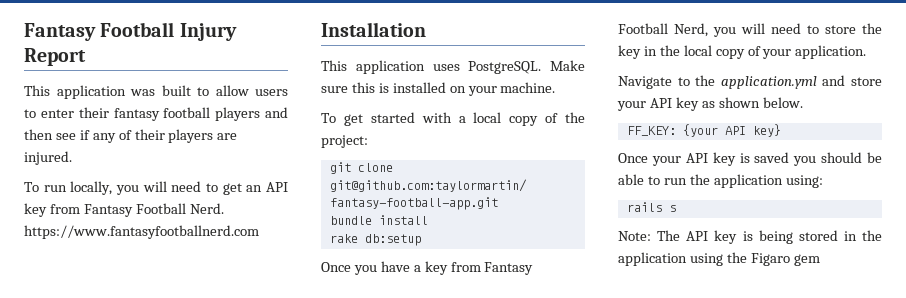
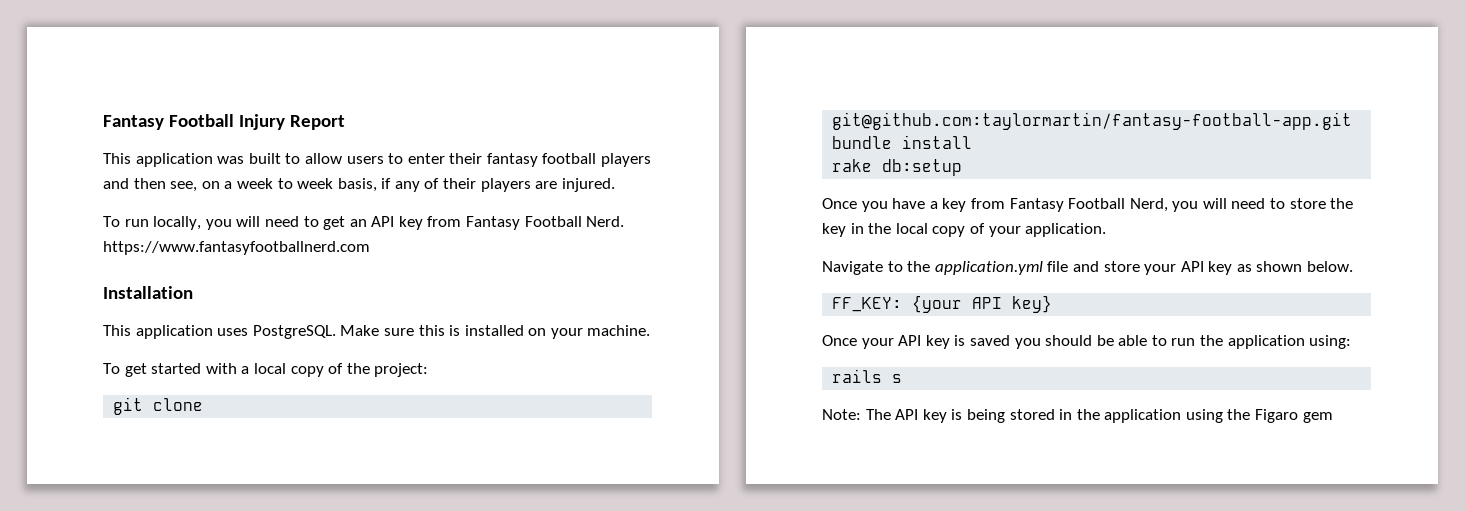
- This application was built to allow users to enter their fantasy football players and then see if any of their players are injured.
+ This application was built to allow users to enter their fantasy football players and then see, on a week to week basis, if any of their players are injured.
- Navigate to the application.yml and store your API key as shown below.
+ Navigate to the application.yml file and store your API key as shown below.

